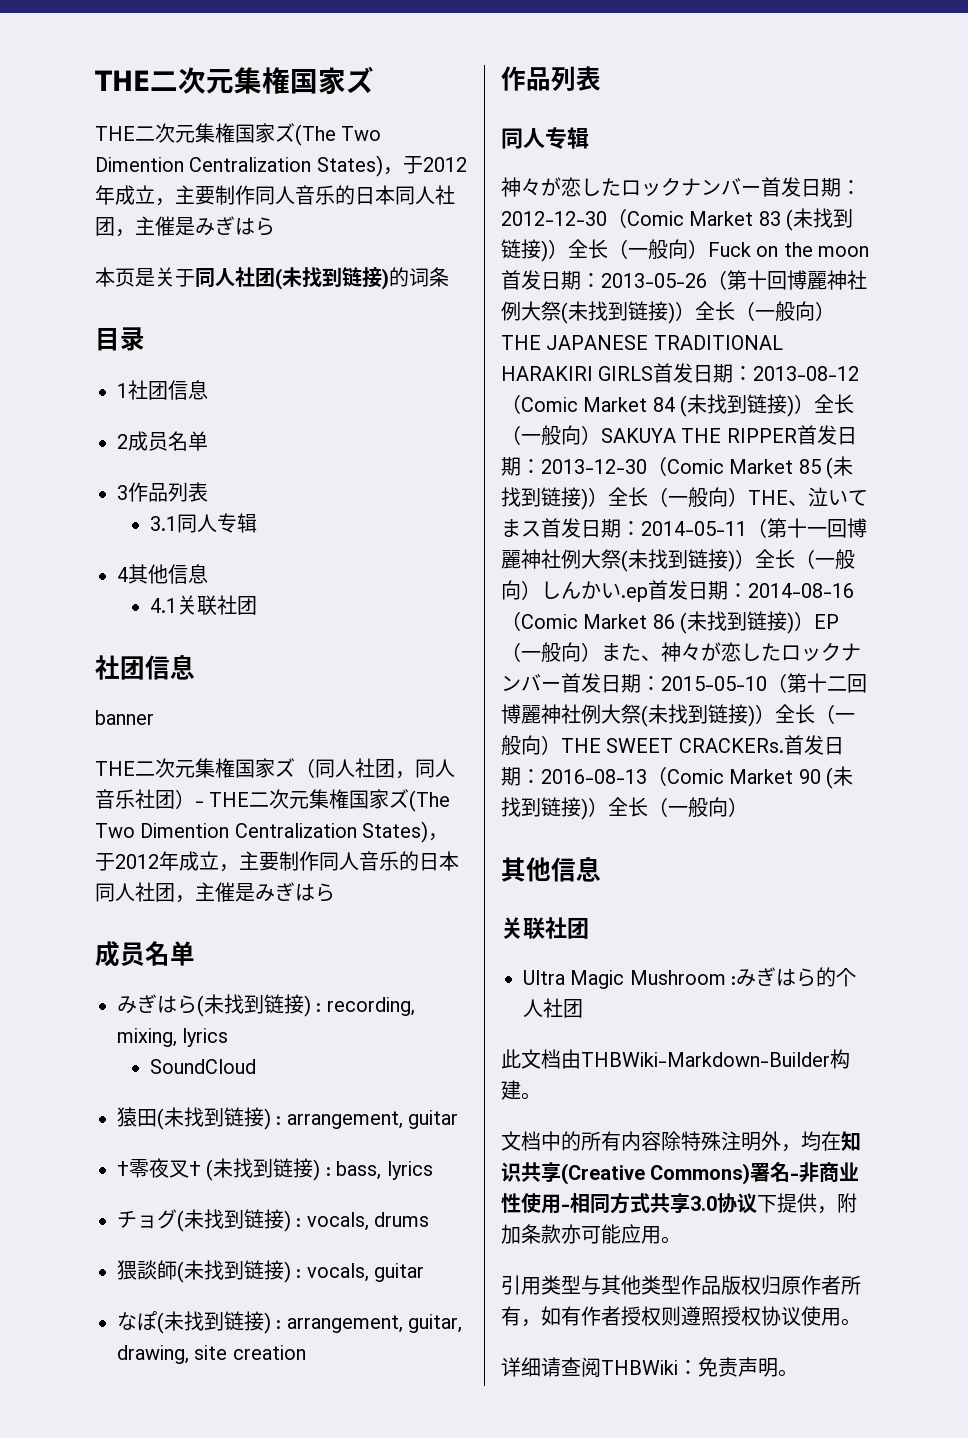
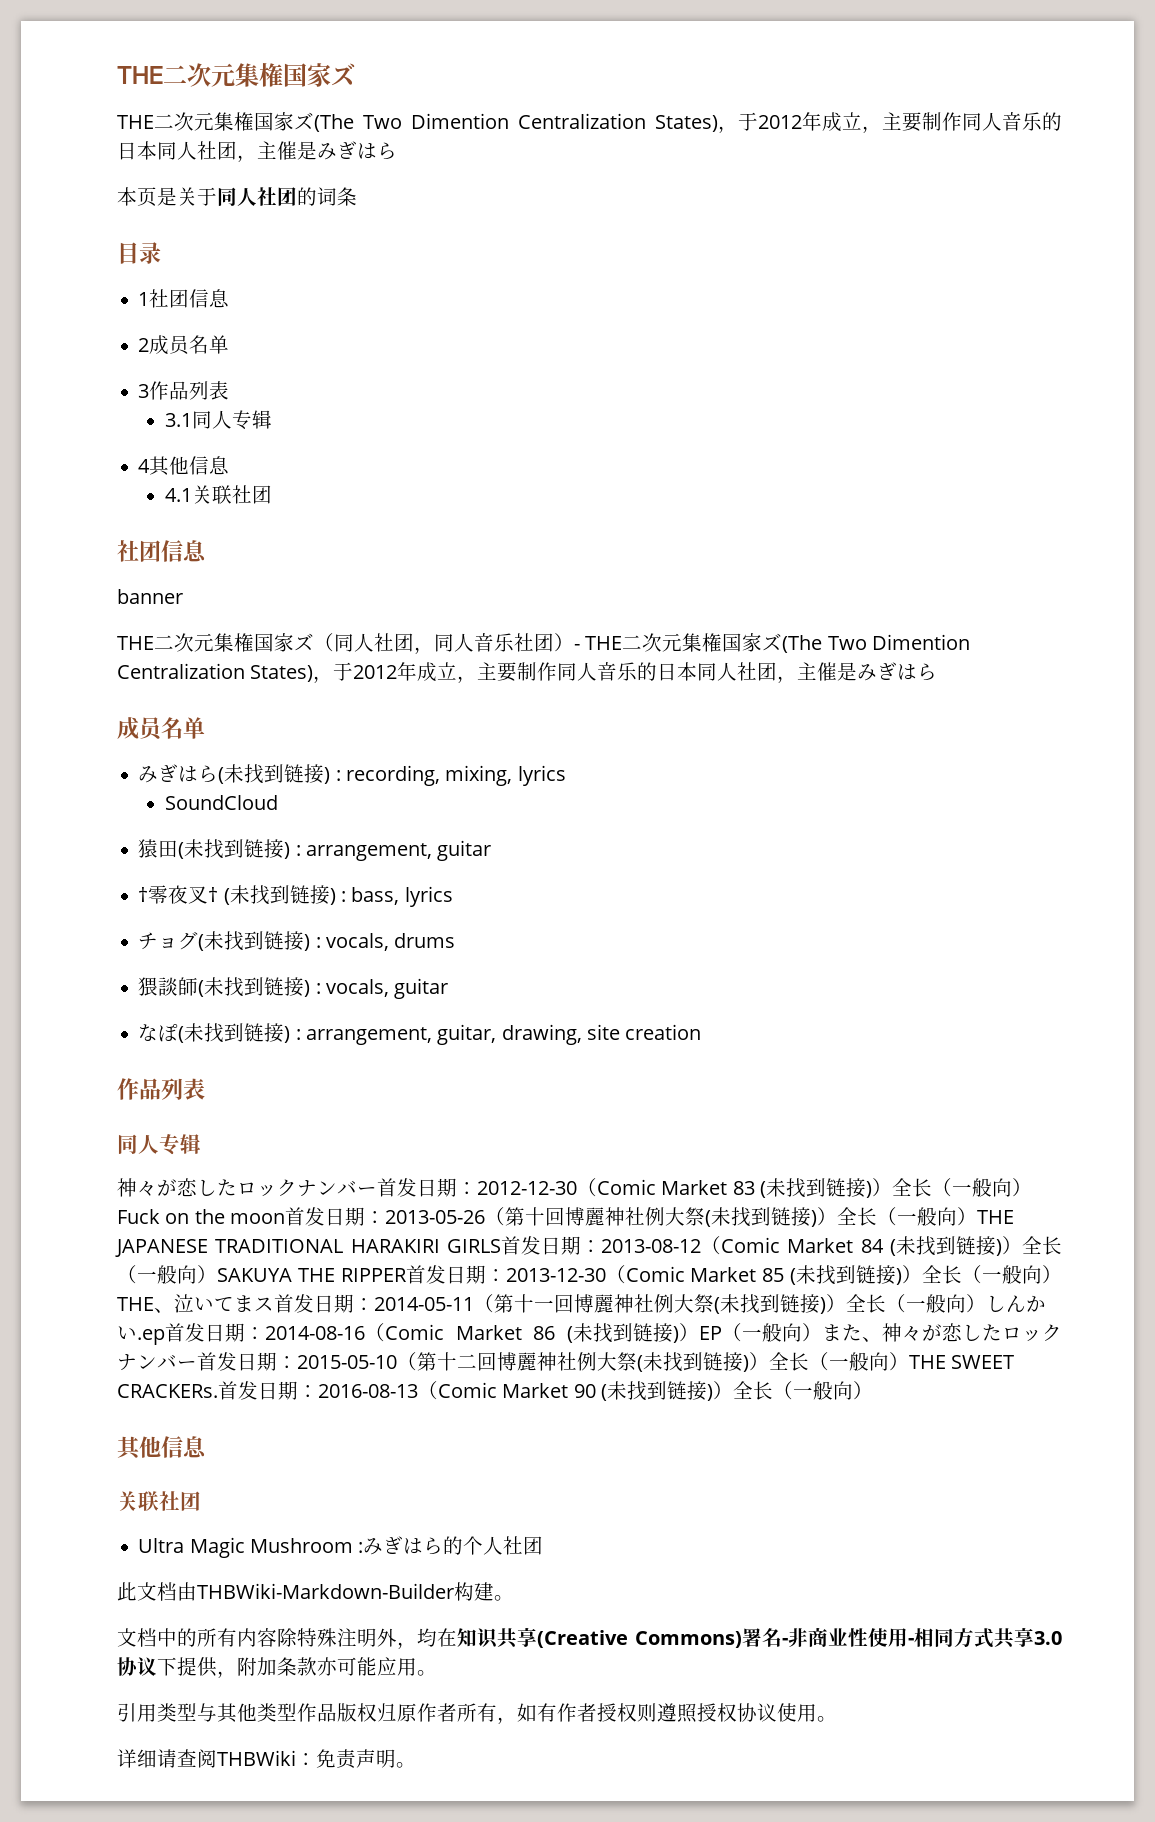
- 本页是关于同人社团(未找到链接)的词条
+ 本页是关于同人社团的词条

